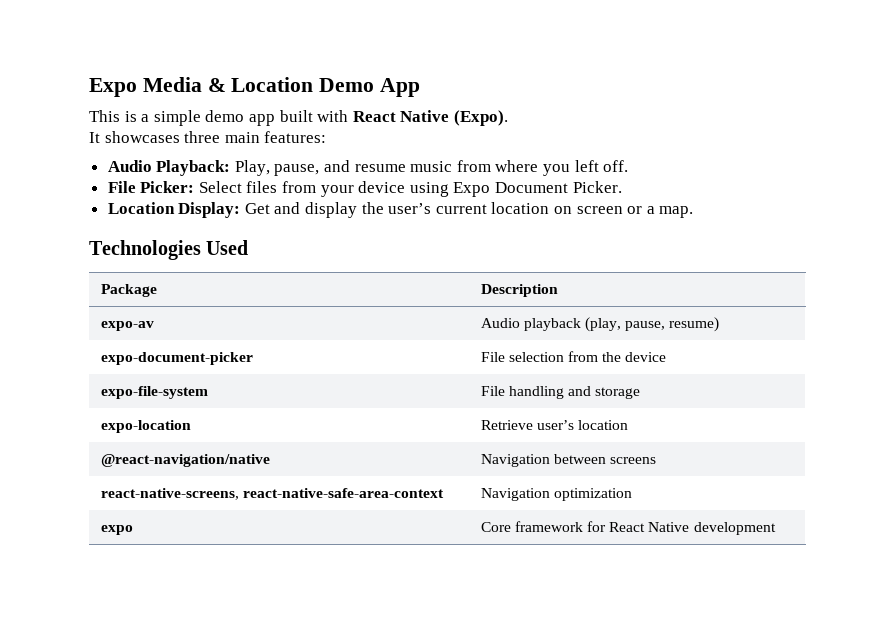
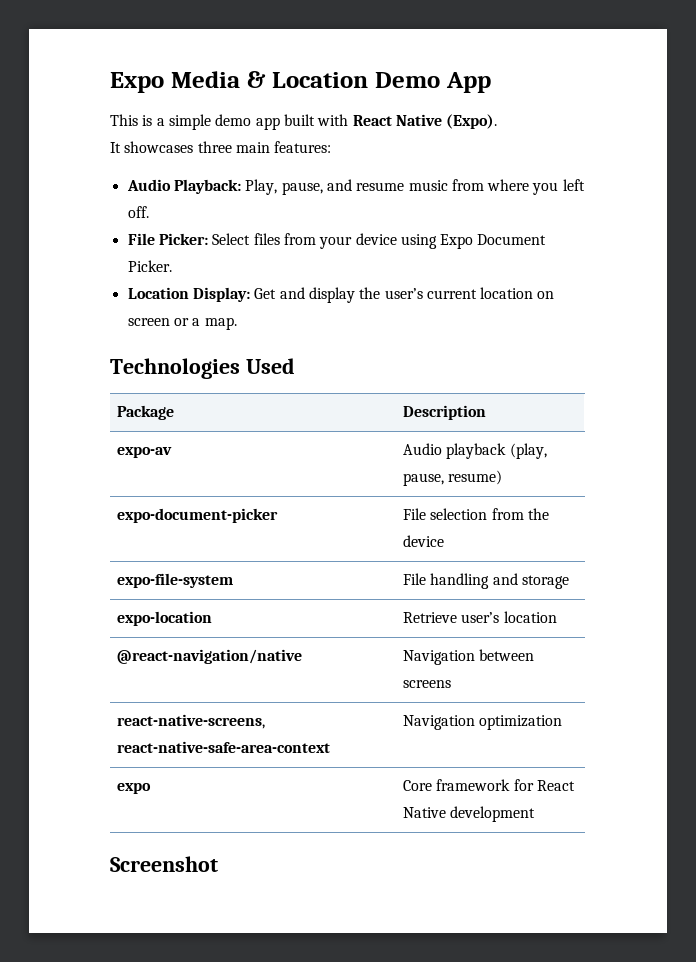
+ Screenshot

